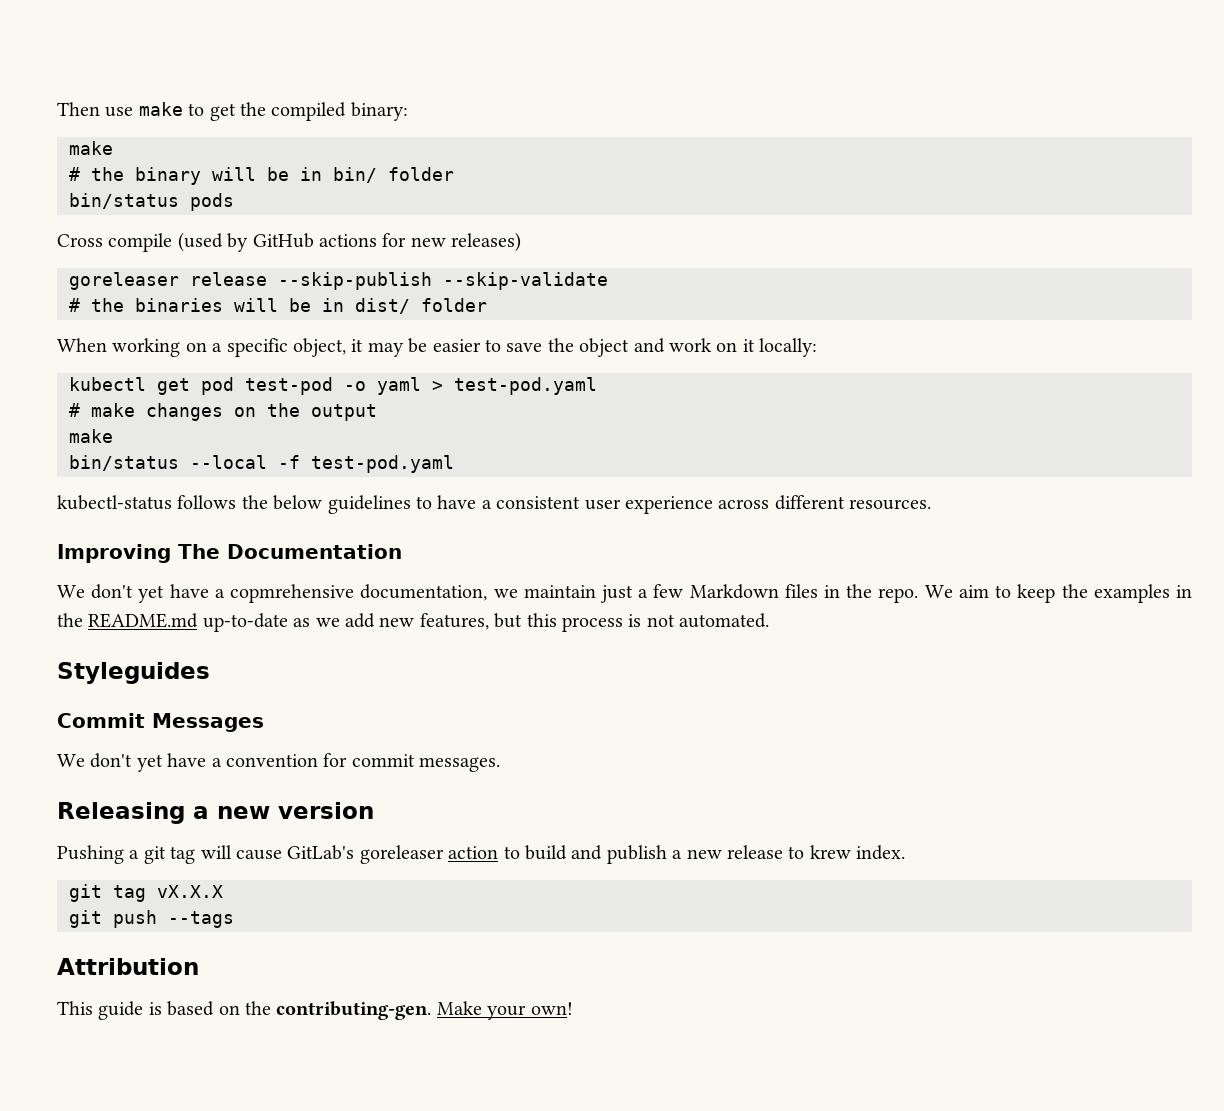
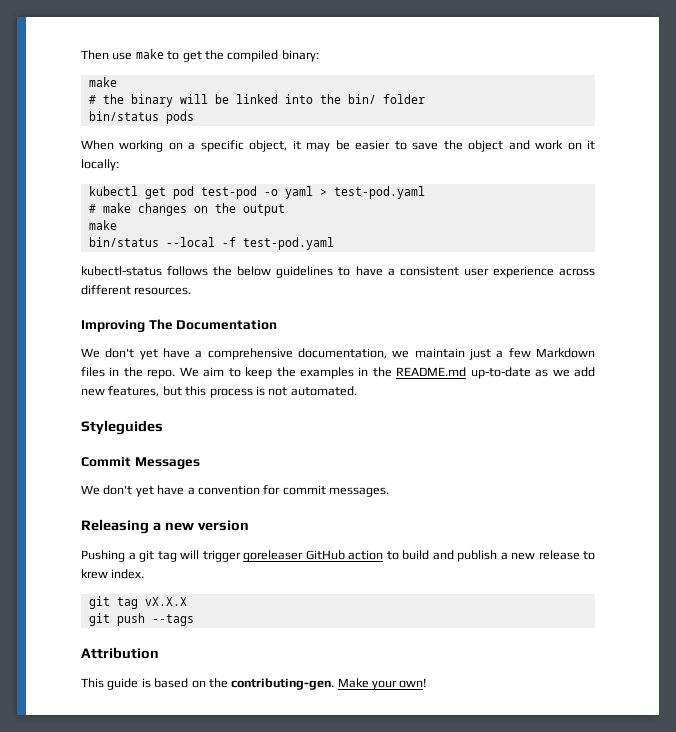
- # the binary will be in bin/ folder
+ # the binary will be linked into the bin/ folder
- Cross compile (used by GitHub actions for new releases)
- goreleaser release --skip-publish --skip-validate
- # the binaries will be in dist/ folder
- We don't yet have a copmrehensive documentation, we maintain just a few Markdown files in the repo.
+ We don't yet have a comprehensive documentation, we maintain just a few Markdown files in the repo.
- Pushing a git tag will cause GitLab's goreleaser action to build and publish a new release to krew index.
+ Pushing a git tag will trigger goreleaser GitHub action to build and publish a new release to krew index.

